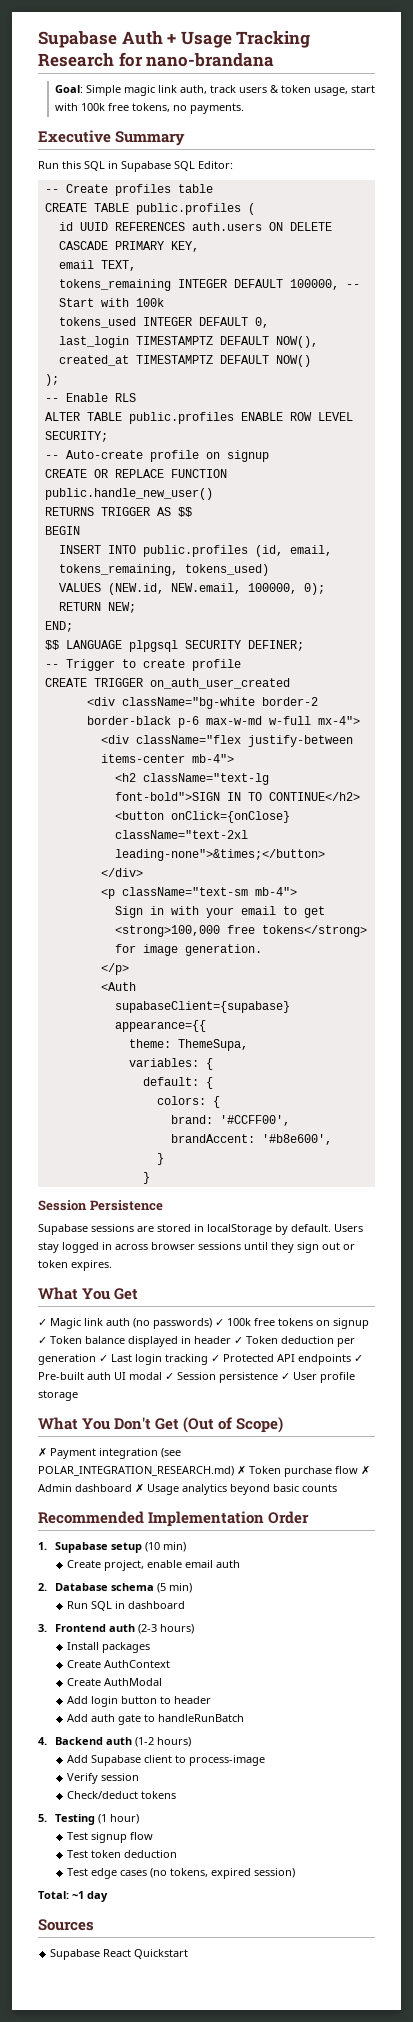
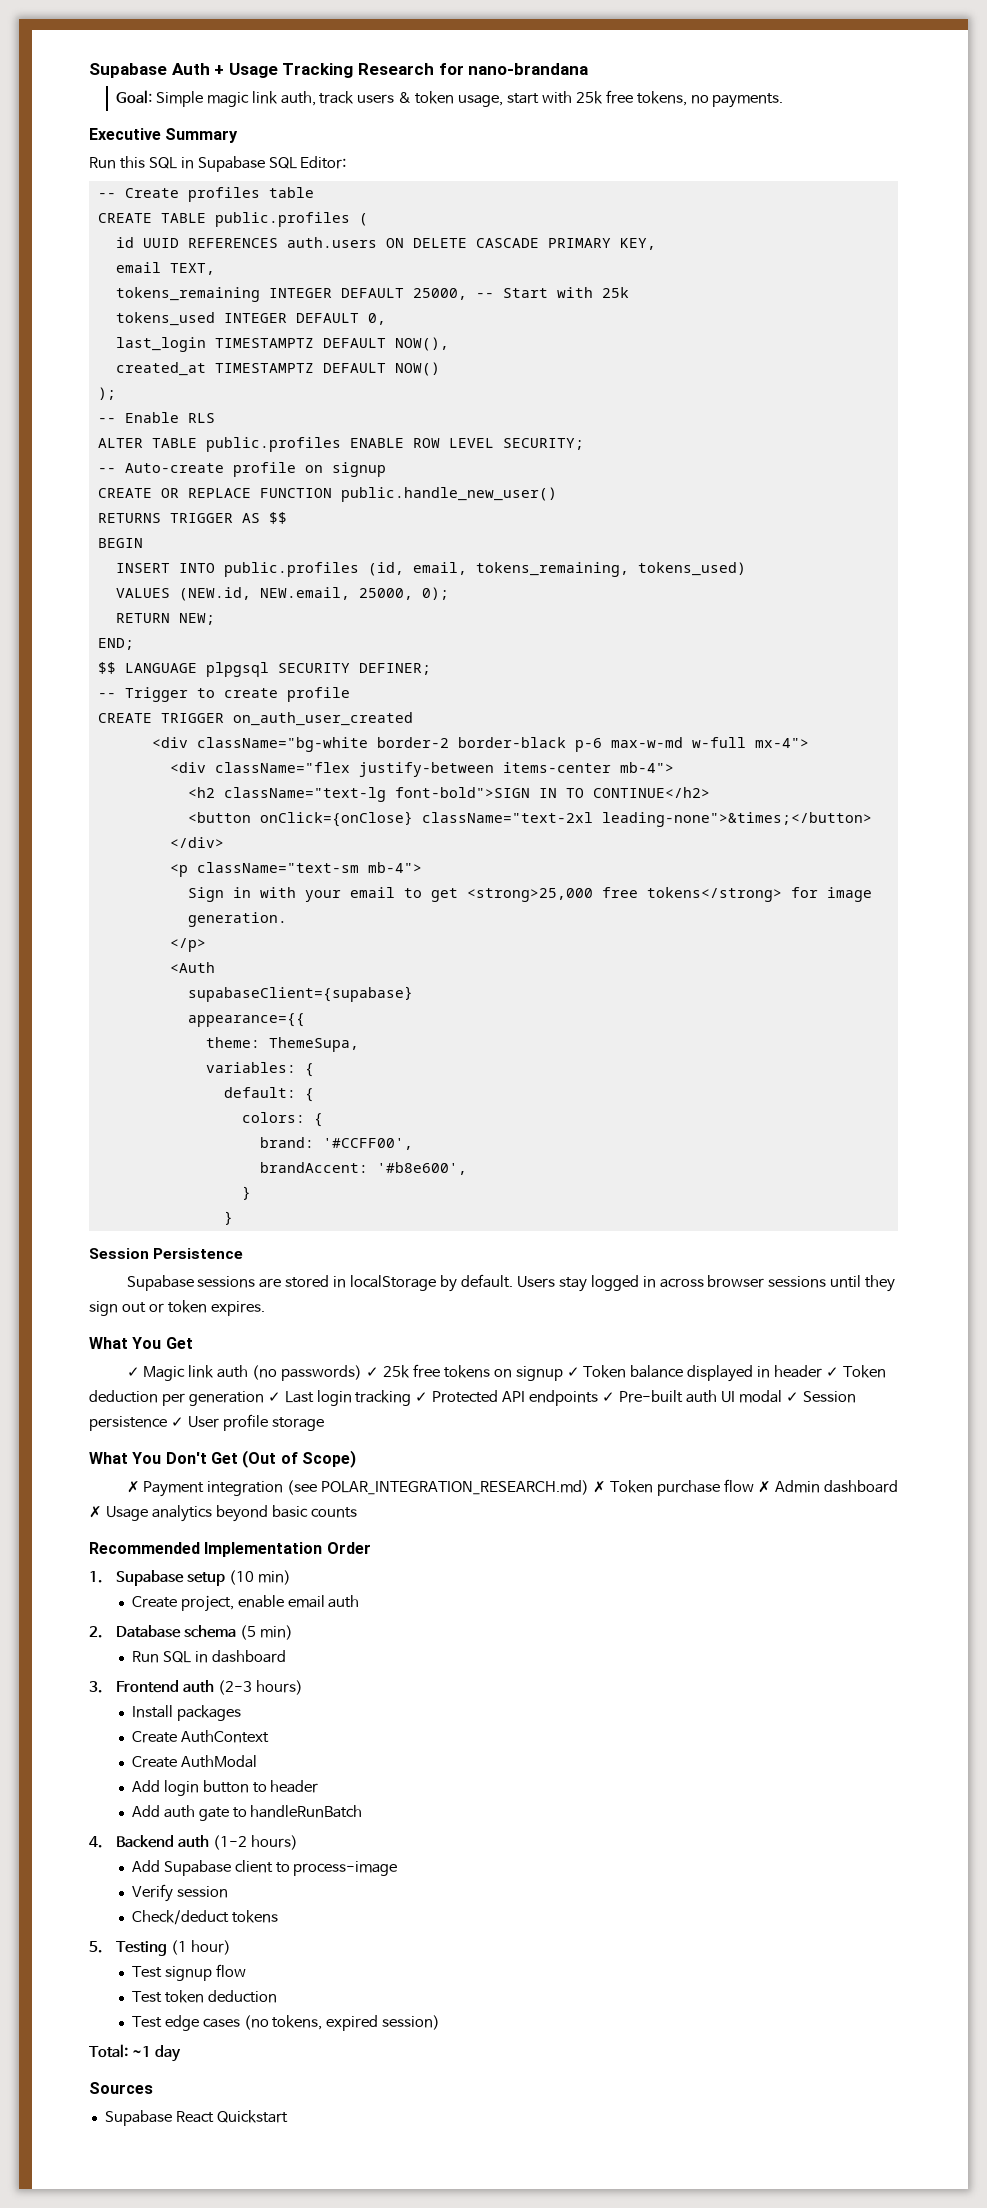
- Goal: Simple magic link auth, track users & token usage, start with 100k free tokens, no payments.
+ Goal: Simple magic link auth, track users & token usage, start with 25k free tokens, no payments.
- tokens_remaining INTEGER DEFAULT 100000, -- Start with 100k
+ tokens_remaining INTEGER DEFAULT 25000, -- Start with 25k
- VALUES (NEW.id, NEW.email, 100000, 0);
+ VALUES (NEW.id, NEW.email, 25000, 0);
- Sign in with your email to get <strong>100,000 free tokens</strong> for image generation.
+ Sign in with your email to get <strong>25,000 free tokens</strong> for image generation.
- ✓ Magic link auth (no passwords) ✓ 100k free tokens on signup ✓ Token balance displayed in header ✓ Token deduction per generation ✓ Last login tracking ✓ Protected API endpoints ✓ Pre-built auth UI modal ✓ Session persistence ✓ User profile storage
+ ✓ Magic link auth (no passwords) ✓ 25k free tokens on signup ✓ Token balance displayed in header ✓ Token deduction per generation ✓ Last login tracking ✓ Protected API endpoints ✓ Pre-built auth UI modal ✓ Session persistence ✓ User profile storage

